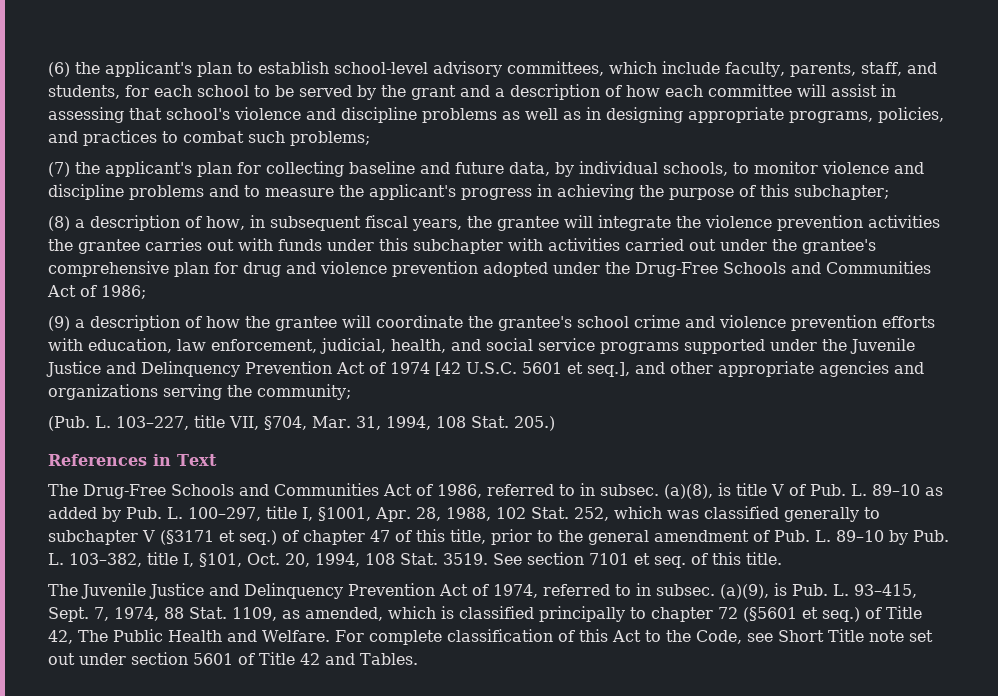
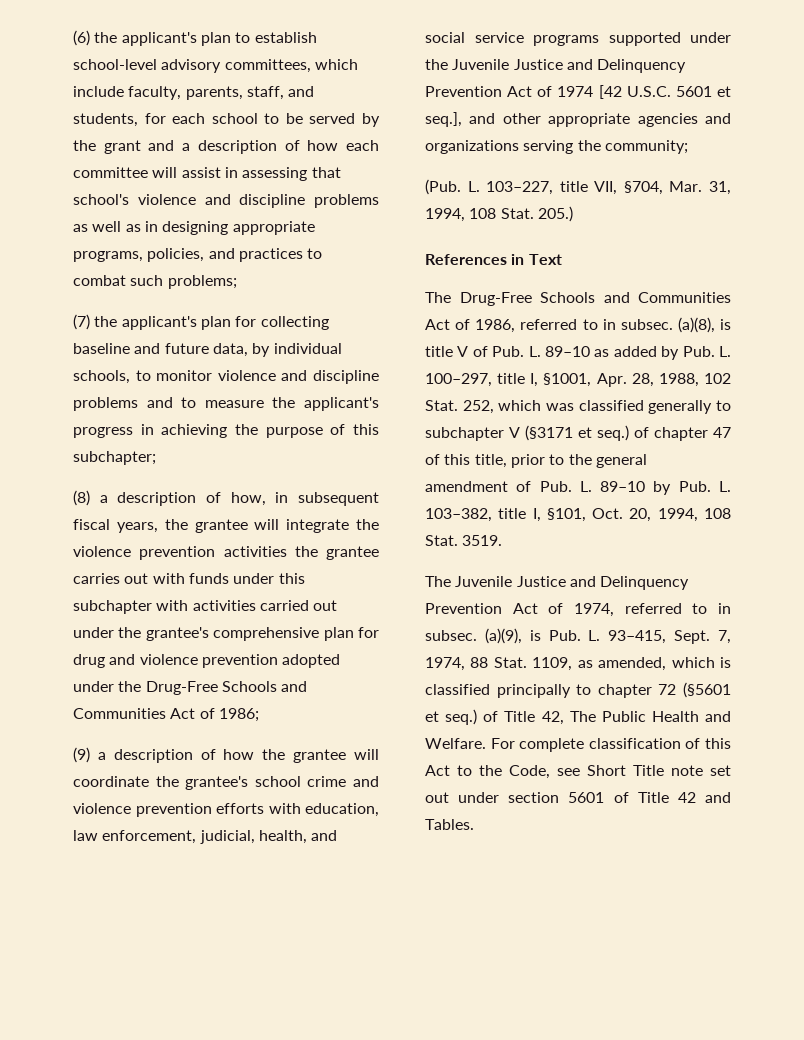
- See section 7101 et seq. of this title.

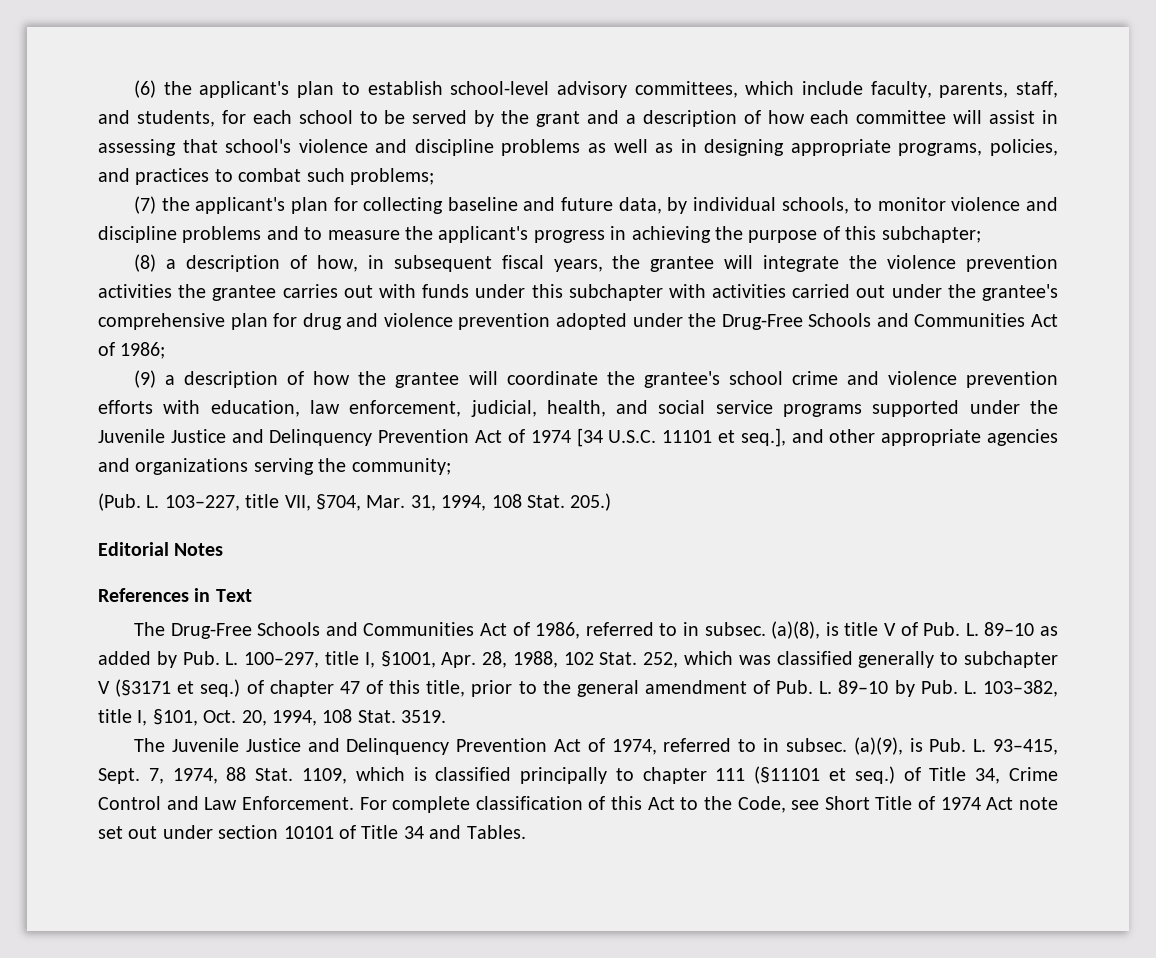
- (9) a description of how the grantee will coordinate the grantee's school crime and violence prevention efforts with education, law enforcement, judicial, health, and social service programs supported under the Juvenile Justice and Delinquency Prevention Act of 1974 [42 U.S.C. 5601 et seq.], and other appropriate agencies and organizations serving the community;
+ (9) a description of how the grantee will coordinate the grantee's school crime and violence prevention efforts with education, law enforcement, judicial, health, and social service programs supported under the Juvenile Justice and Delinquency Prevention Act of 1974 [34 U.S.C. 11101 et seq.], and other appropriate agencies and organizations serving the community;
+ Editorial Notes
- 1109, as amended, which is classified principally to chapter 72 (§5601 et seq.) of Title 42, The Public Health and Welfare.
+ 1109, which is classified principally to chapter 111 (§11101 et seq.) of Title 34, Crime Control and Law Enforcement.
- For complete classification of this Act to the Code, see Short Title note set out under section 5601 of Title 42 and Tables.
+ For complete classification of this Act to the Code, see Short Title of 1974 Act note set out under section 10101 of Title 34 and Tables.

